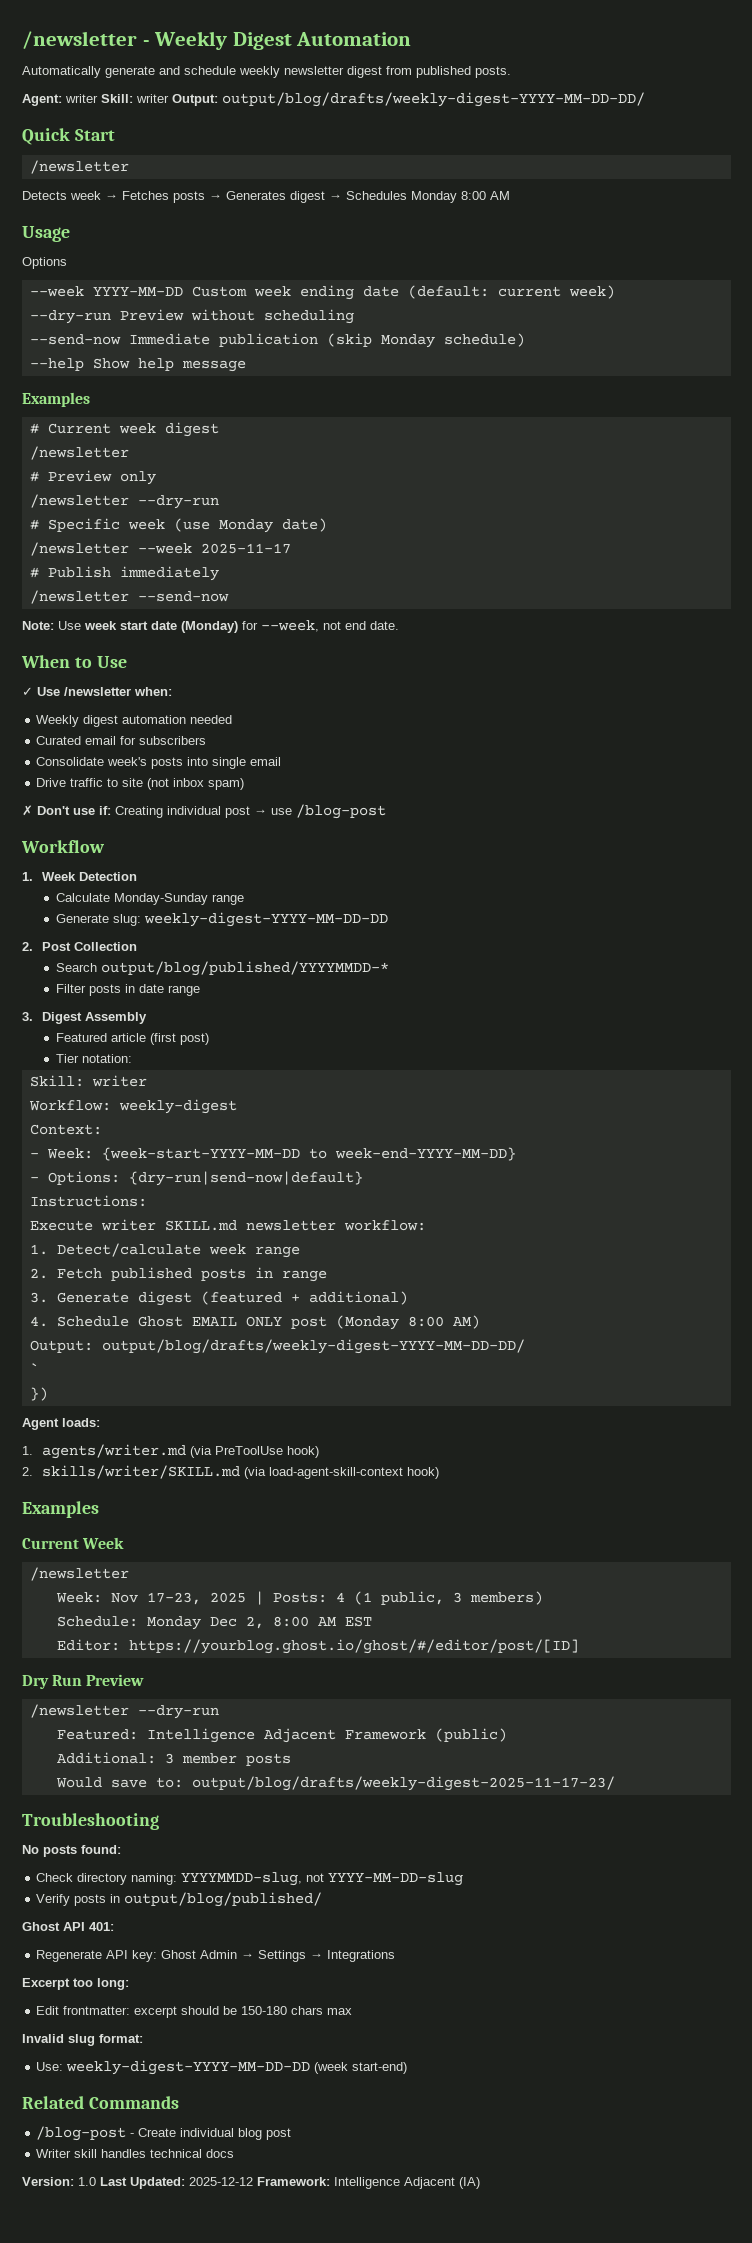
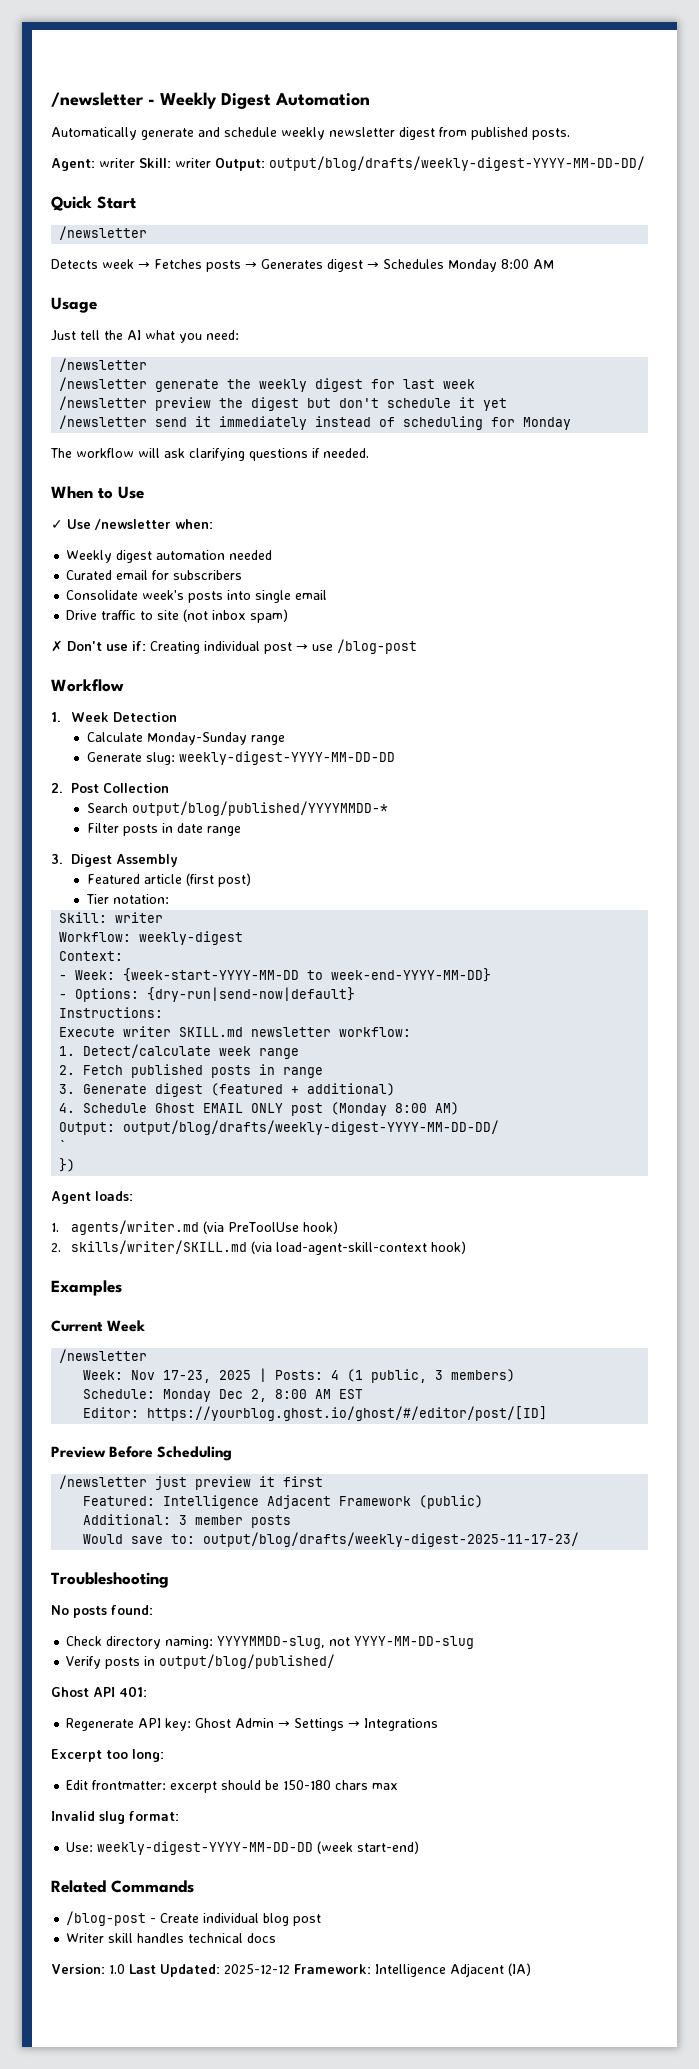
- Options
- --week YYYY-MM-DD Custom week ending date (default: current week)
- --dry-run Preview without scheduling
- --send-now Immediate publication (skip Monday schedule)
- --help Show help message
- Examples
- # Current week digest
+ Just tell the AI what you need:
  /newsletter
- # Preview only
- /newsletter --dry-run
- # Specific week (use Monday date)
- /newsletter --week 2025-11-17
- # Publish immediately
- /newsletter --send-now
- Note: Use week start date (Monday) for --week, not end date.
+ /newsletter generate the weekly digest for last week
+ /newsletter preview the digest but don't schedule it yet
+ /newsletter send it immediately instead of scheduling for Monday
+ The workflow will ask clarifying questions if needed.
- Dry Run Preview
- /newsletter --dry-run
+ Preview Before Scheduling
+ /newsletter just preview it first

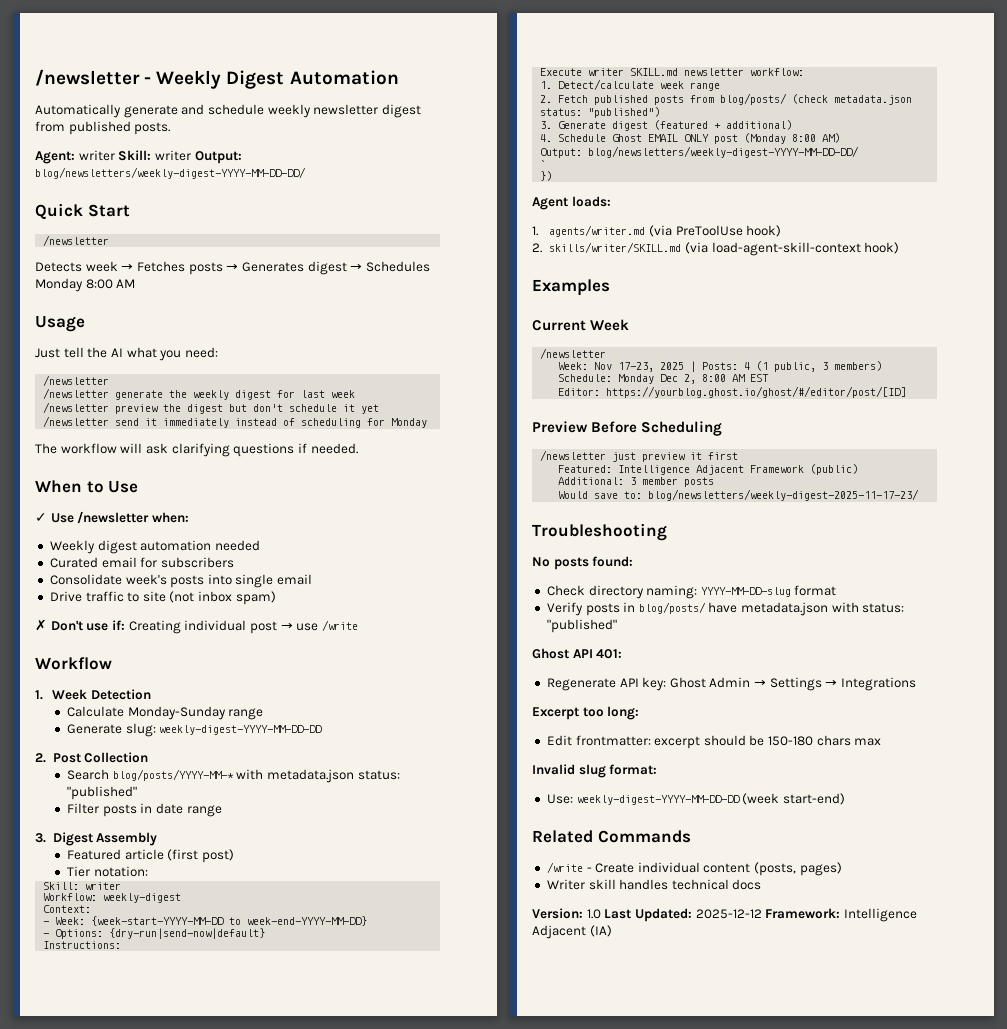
- Agent: writer Skill: writer Output: output/blog/drafts/weekly-digest-YYYY-MM-DD-DD/
+ Agent: writer Skill: writer Output: blog/newsletters/weekly-digest-YYYY-MM-DD-DD/
- ✗ Don't use if: Creating individual post → use /blog-post
+ ✗ Don't use if: Creating individual post → use /write
- Search output/blog/published/YYYYMMDD-*
+ Search blog/posts/YYYY-MM-* with metadata.json status: "published"
- 2. Fetch published posts in range
+ 2. Fetch published posts from blog/posts/ (check metadata.json status: "published")
  4. Schedule Ghost EMAIL ONLY post (Monday 8:00 AM)
- Output: output/blog/drafts/weekly-digest-YYYY-MM-DD-DD/
+ Output: blog/newsletters/weekly-digest-YYYY-MM-DD-DD/
- Would save to: output/blog/drafts/weekly-digest-2025-11-17-23/
+ Would save to: blog/newsletters/weekly-digest-2025-11-17-23/
- Check directory naming: YYYYMMDD-slug, not YYYY-MM-DD-slug
+ Check directory naming: YYYY-MM-DD-slug format
- Verify posts in output/blog/published/
+ Verify posts in blog/posts/ have metadata.json with status: "published"
- /blog-post - Create individual blog post
+ /write - Create individual content (posts, pages)

